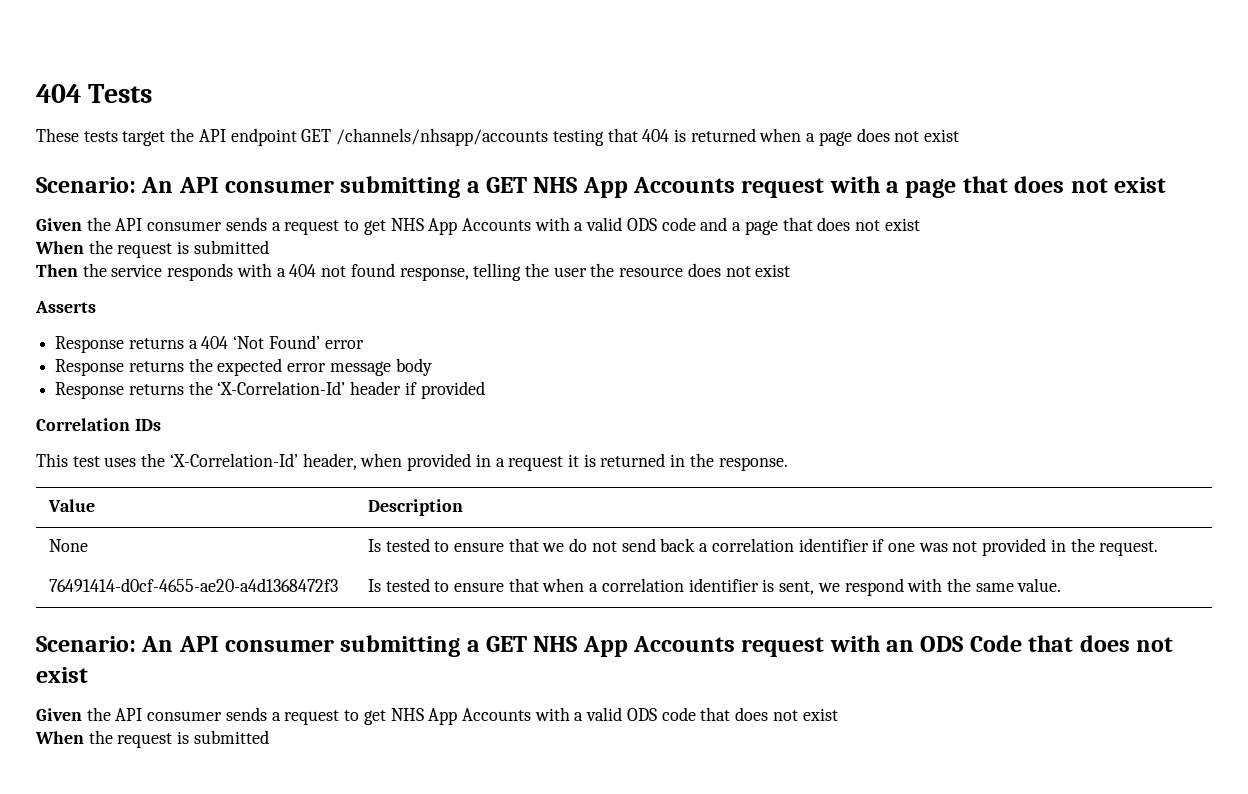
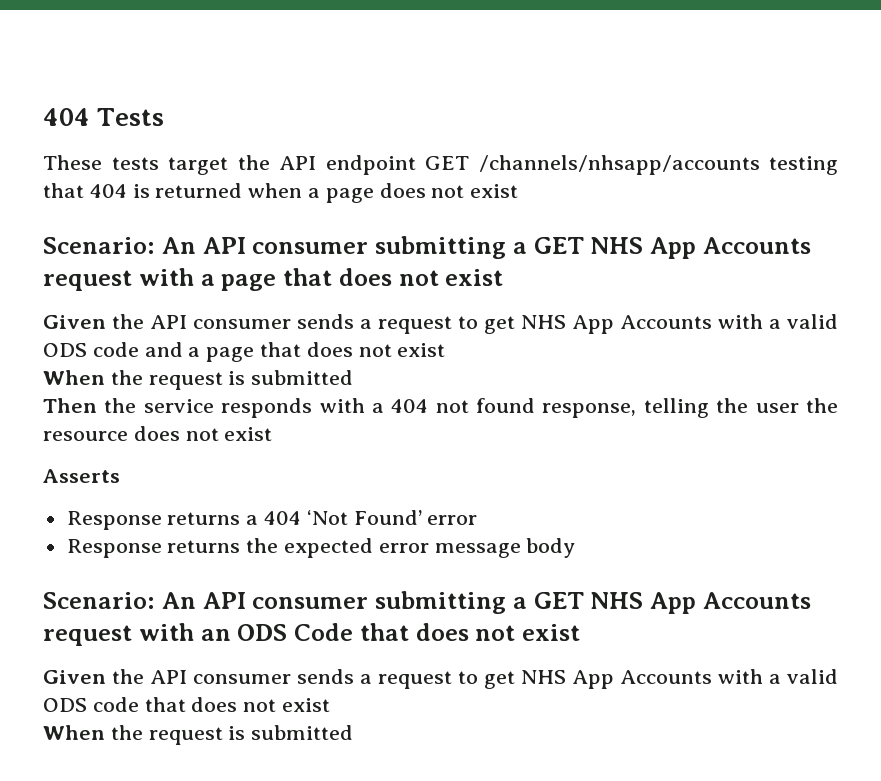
- Response returns the ‘X-Correlation-Id’ header if provided
- Correlation IDs
- This test uses the ‘X-Correlation-Id’ header, when provided in a request it is returned in the response.
- Value | Description
- None | Is tested to ensure that we do not send back a correlation identifier if one was not provided in the request.
- 76491414-d0cf-4655-ae20-a4d1368472f3 | Is tested to ensure that when a correlation identifier is sent, we respond with the same value.

